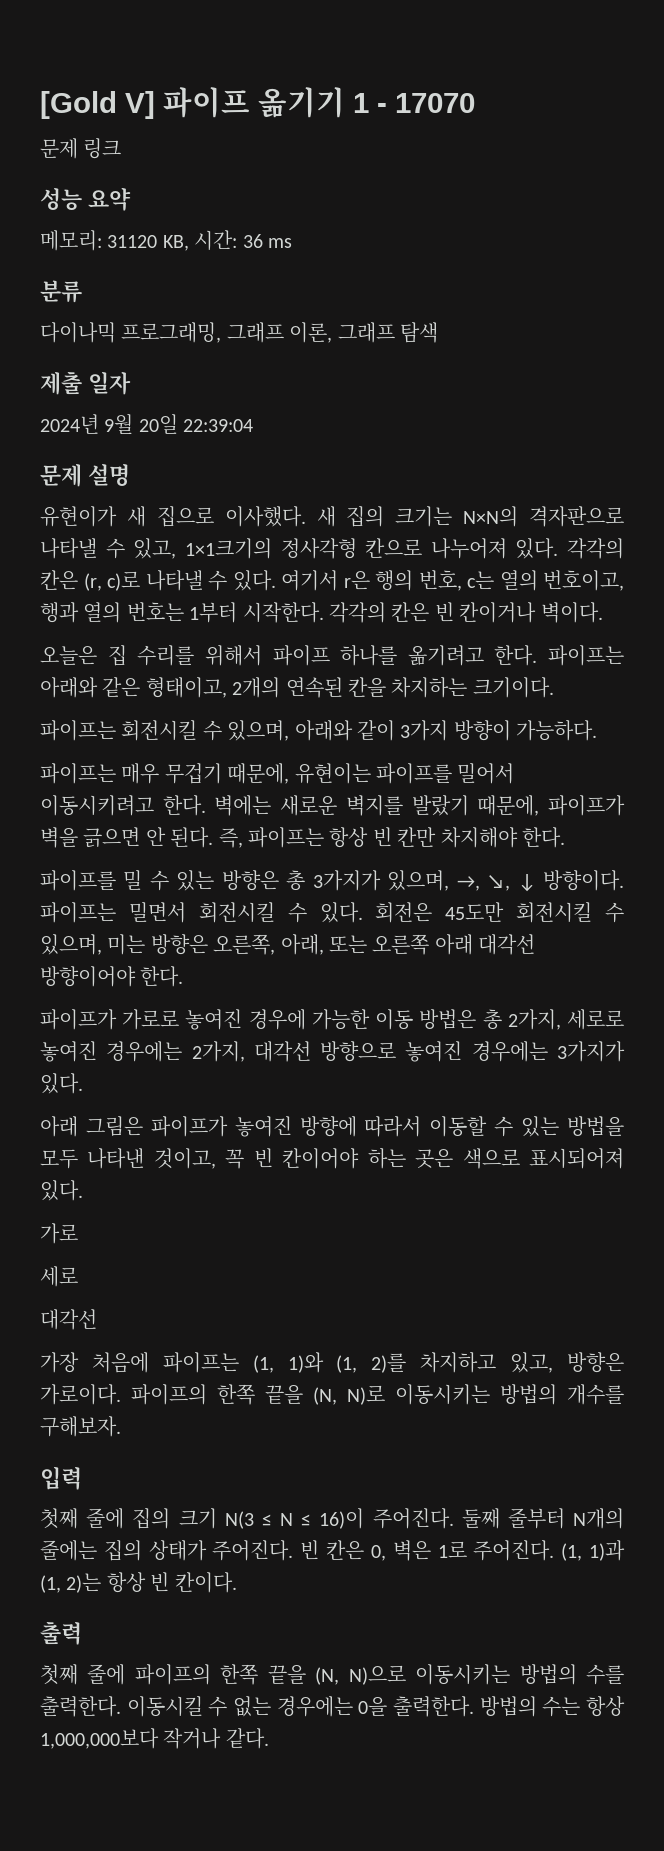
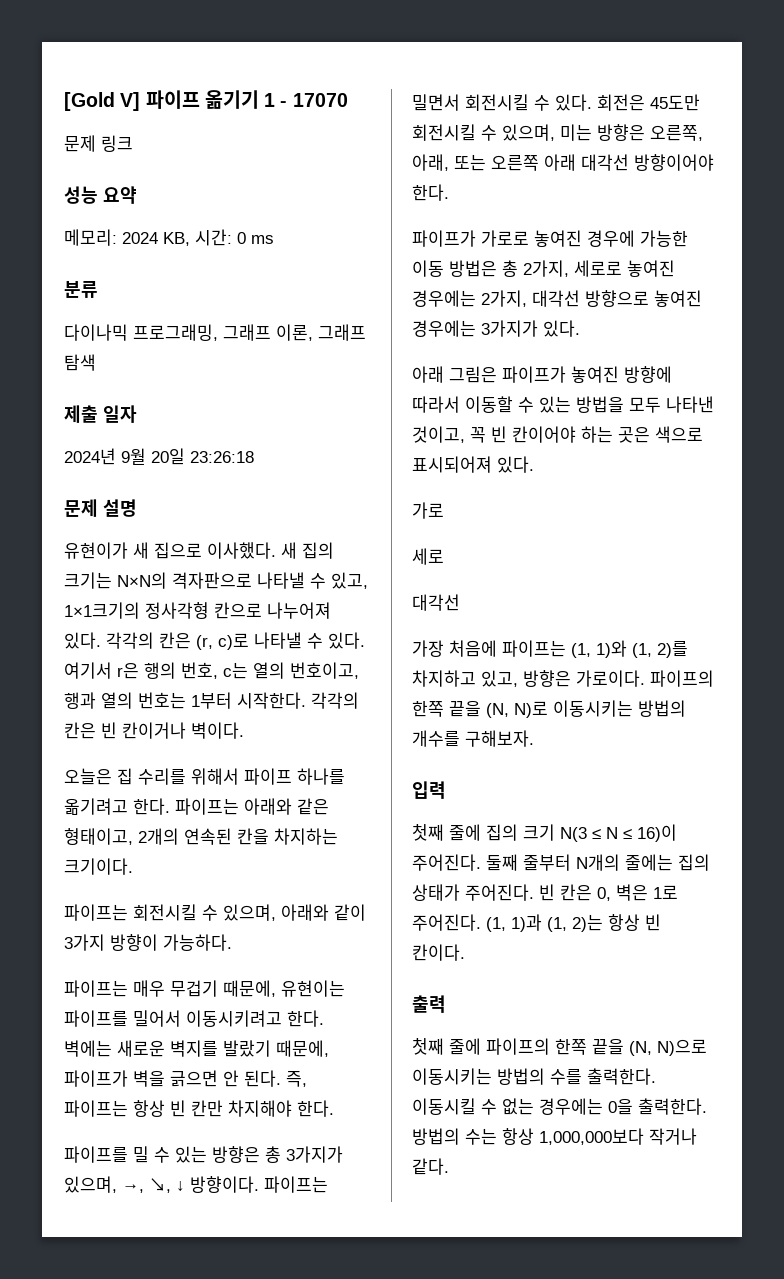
- 메모리: 31120 KB, 시간: 36 ms
+ 메모리: 2024 KB, 시간: 0 ms
- 2024년 9월 20일 22:39:04
+ 2024년 9월 20일 23:26:18

